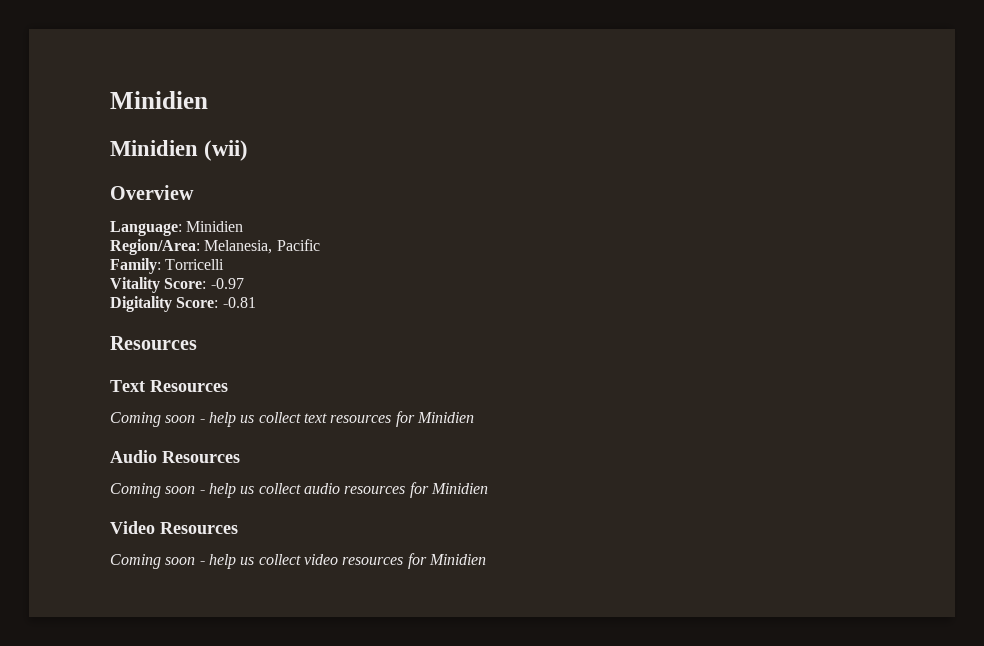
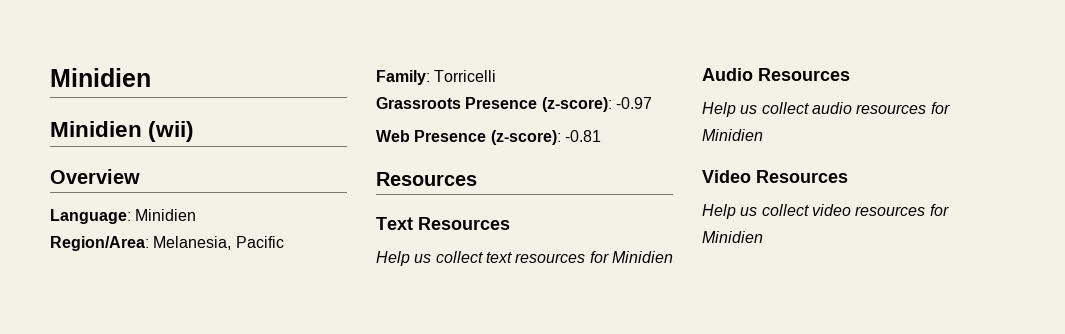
- Vitality Score: -0.97
- Digitality Score: -0.81
+ Grassroots Presence (z-score): -0.97
+ Web Presence (z-score): -0.81
- Coming soon - help us collect text resources for Minidien
+ Help us collect text resources for Minidien
- Coming soon - help us collect audio resources for Minidien
+ Help us collect audio resources for Minidien
- Coming soon - help us collect video resources for Minidien
+ Help us collect video resources for Minidien

